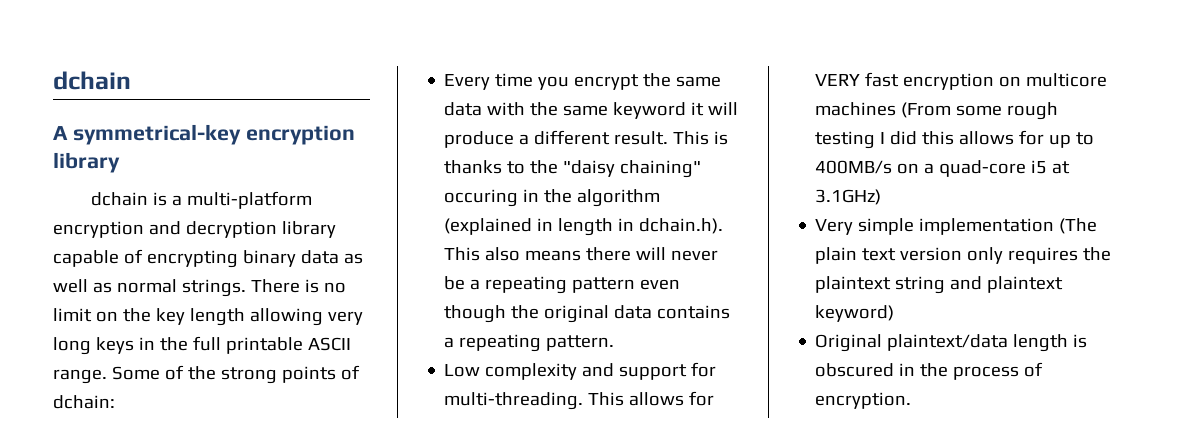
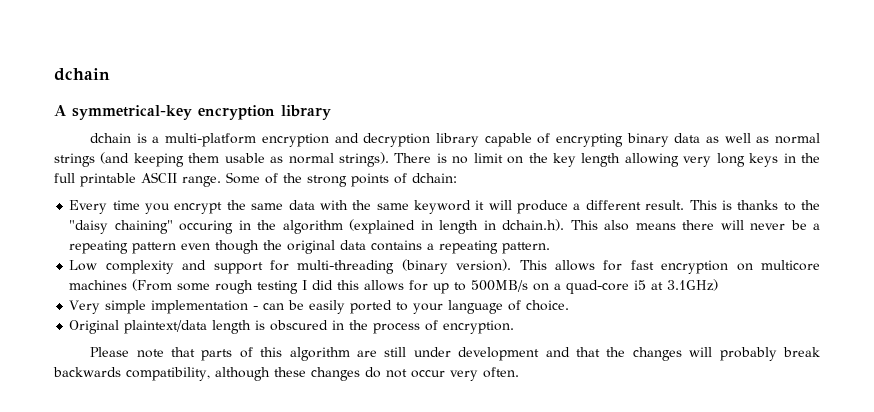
- dchain is a multi-platform encryption and decryption library capable of encrypting binary data as well as normal strings.
+ dchain is a multi-platform encryption and decryption library capable of encrypting binary data as well as normal strings (and keeping them usable as normal strings).
- Low complexity and support for multi-threading.
+ Low complexity and support for multi-threading (binary version).
- This allows for VERY fast encryption on multicore machines (From some rough testing I did this allows for up to 400MB/s on a quad-core i5 at 3.1GHz)
+ This allows for fast encryption on multicore machines (From some rough testing I did this allows for up to 500MB/s on a quad-core i5 at 3.1GHz)
- Very simple implementation (The plain text version only requires the plaintext string and plaintext keyword)
+ Very simple implementation - can be easily ported to your language of choice.
+ Please note that parts of this algorithm are still under development and that the changes will probably break backwards compatibility, although these changes do not occur very often.

